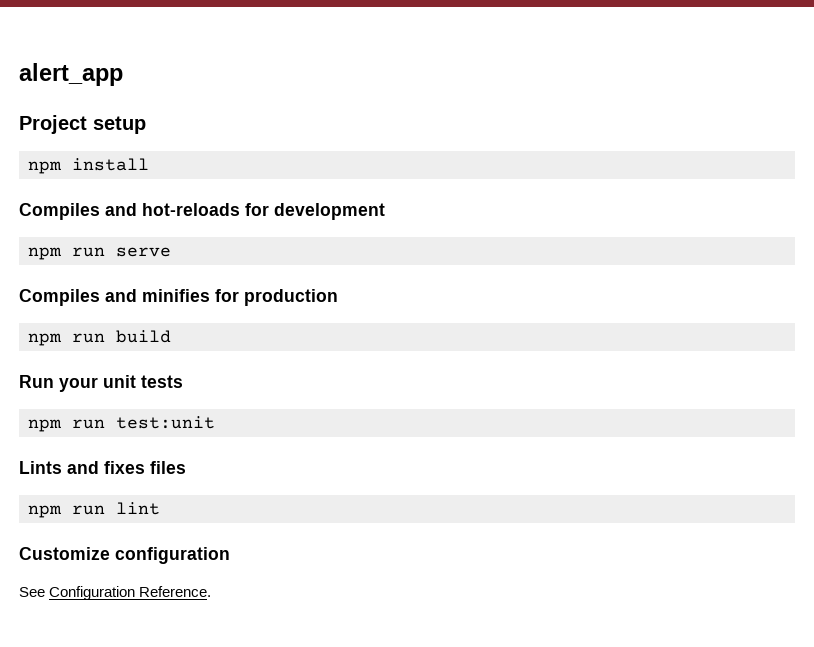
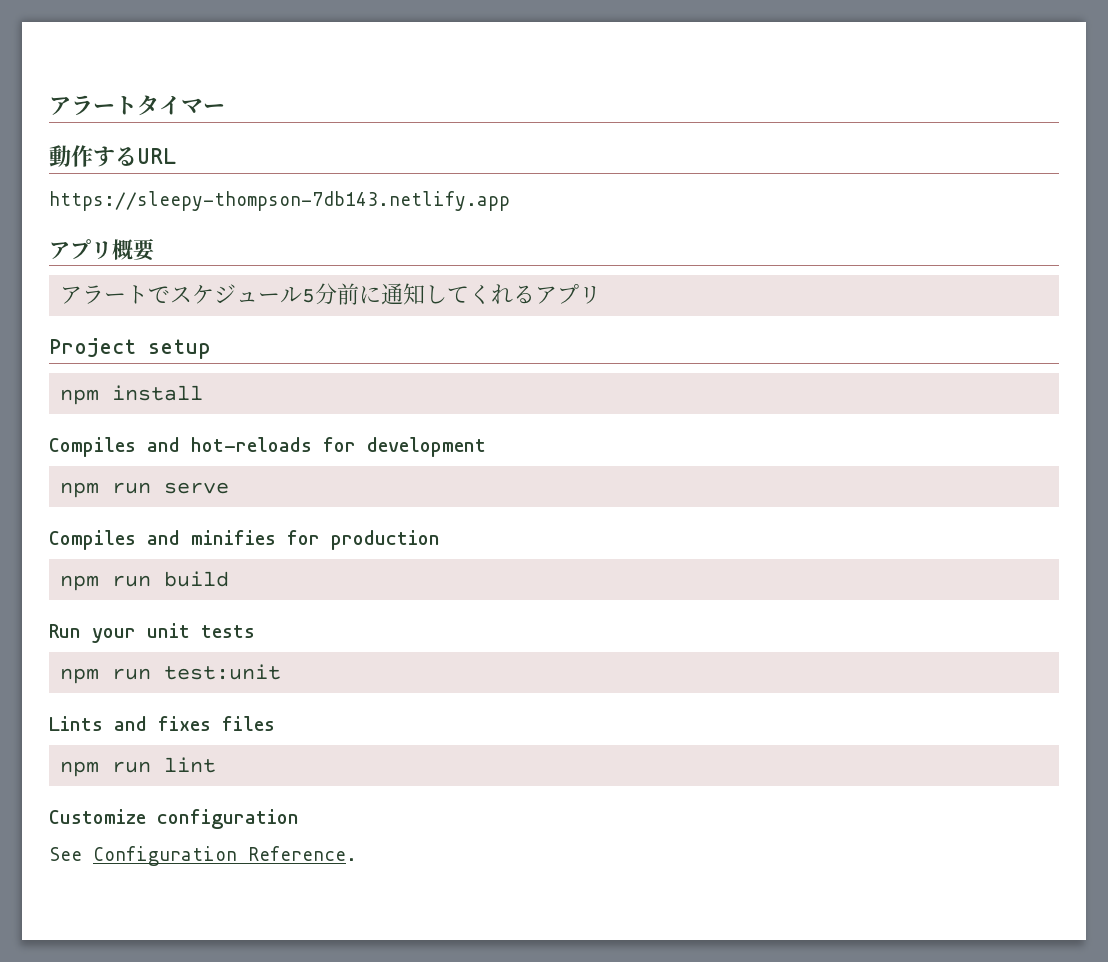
- alert_app
+ アラートタイマー
+ 動作するURL
+ https://sleepy-thompson-7db143.netlify.app
+ アプリ概要
+ アラートでスケジュール5分前に通知してくれるアプリ

